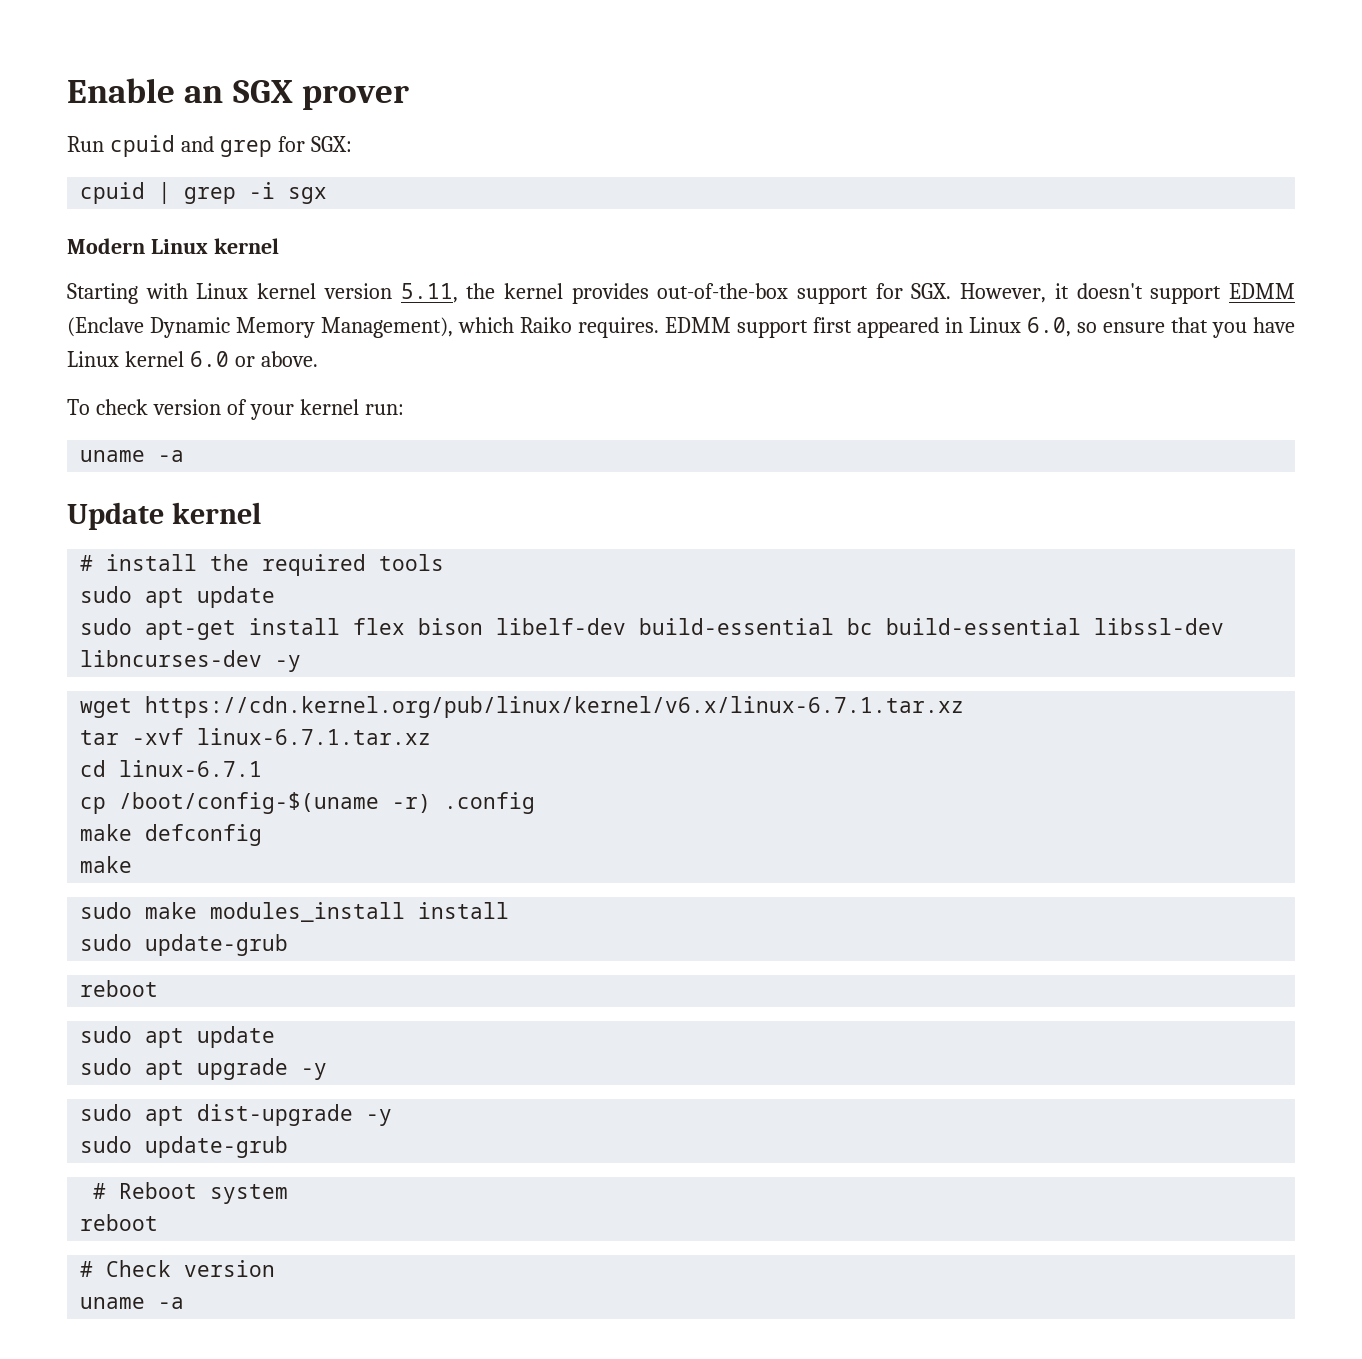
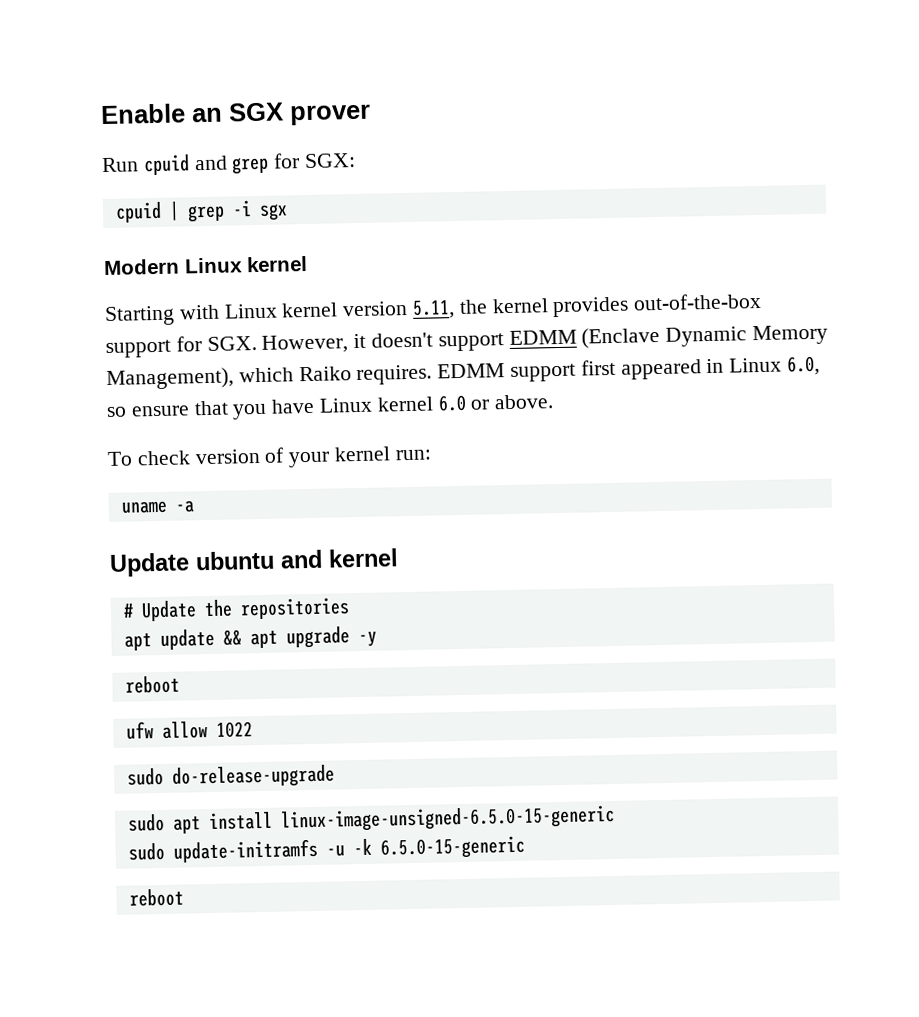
- Update kernel
+ Update ubuntu and kernel
- # install the required tools
- sudo apt update
- sudo apt-get install flex bison libelf-dev build-essential bc build-essential libssl-dev libncurses-dev -y
- wget https://cdn.kernel.org/pub/linux/kernel/v6.x/linux-6.7.1.tar.xz
- tar -xvf linux-6.7.1.tar.xz
- cd linux-6.7.1
- cp /boot/config-$(uname -r) .config
- make defconfig
- make
- sudo make modules_install install
- sudo update-grub
+ # Update the repositories
+ apt update && apt upgrade -y
  reboot
- sudo apt update
- sudo apt upgrade -y
- sudo apt dist-upgrade -y
- sudo update-grub
- # Reboot system
+ ufw allow 1022
+ sudo do-release-upgrade
+ sudo apt install linux-image-unsigned-6.5.0-15-generic
+ sudo update-initramfs -u -k 6.5.0-15-generic
  reboot
- # Check version
- uname -a

